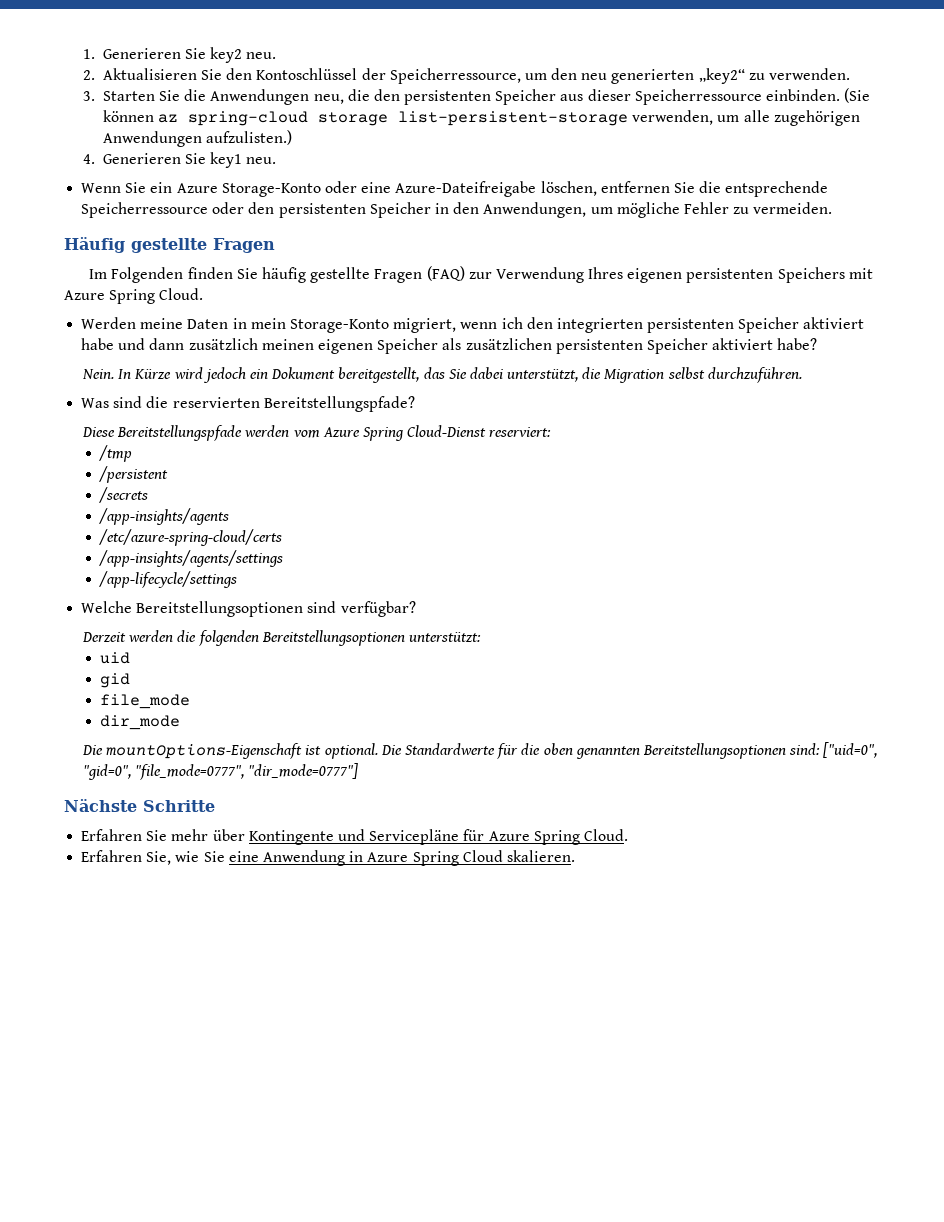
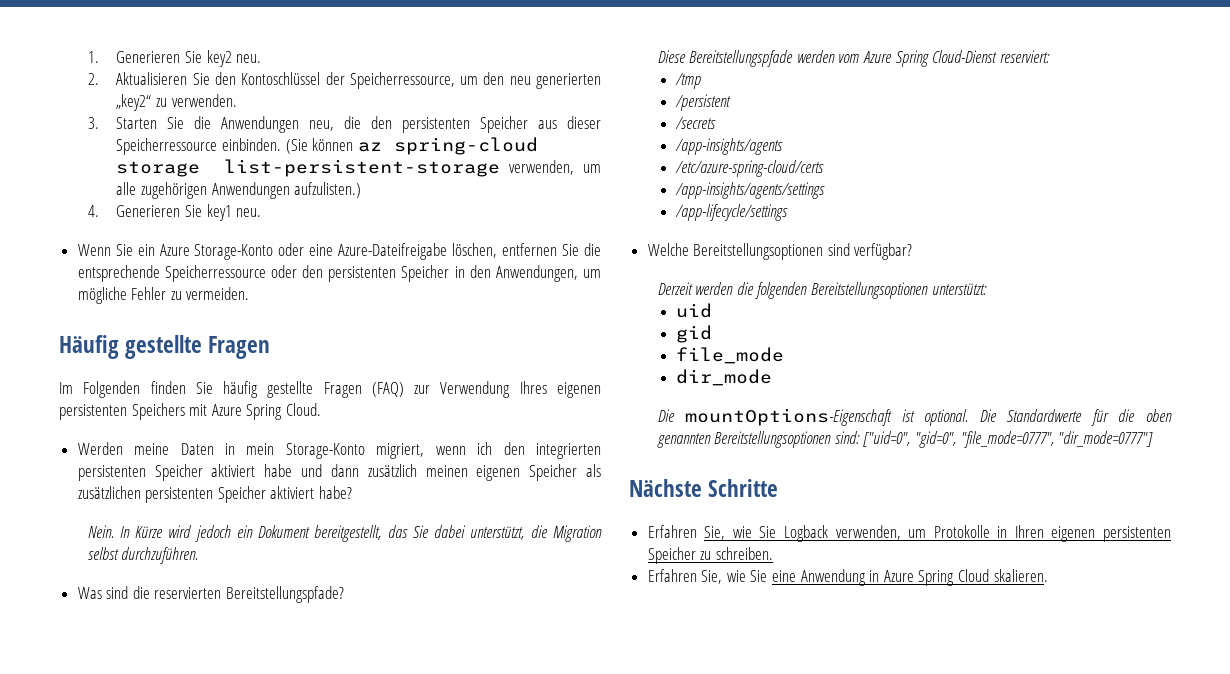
- Erfahren Sie mehr über Kontingente und Servicepläne für Azure Spring Cloud.
+ Erfahren Sie, wie Sie Logback verwenden, um Protokolle in Ihren eigenen persistenten Speicher zu schreiben.

